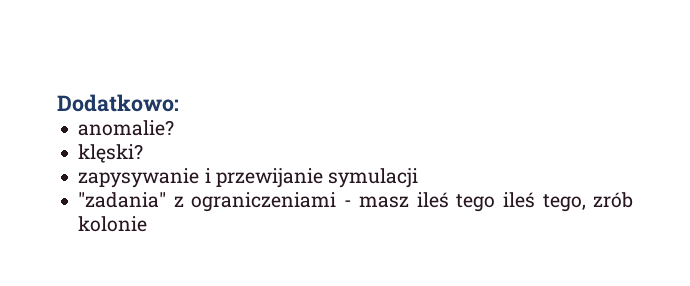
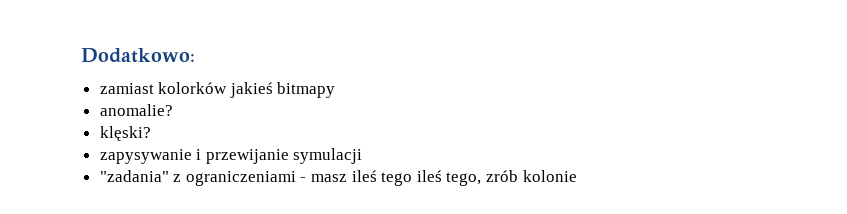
+ zamiast kolorków jakieś bitmapy

